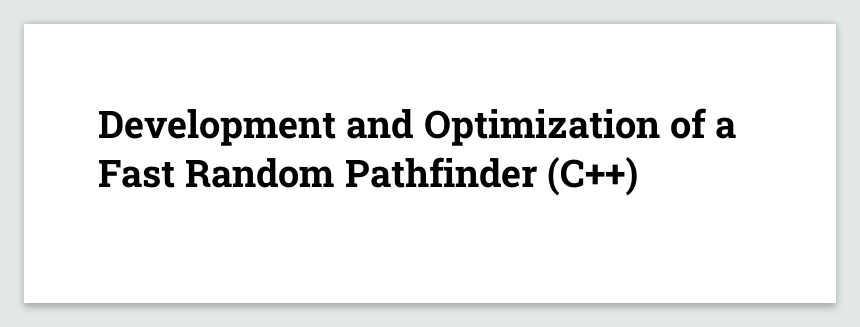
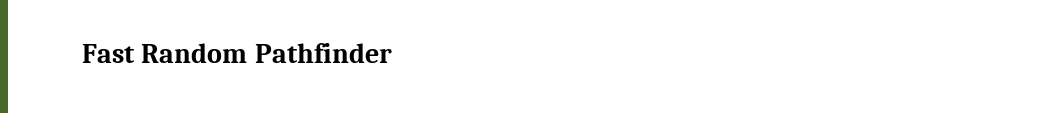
- Development and Optimization of a Fast Random Pathfinder (C++)
+ Fast Random Pathfinder

